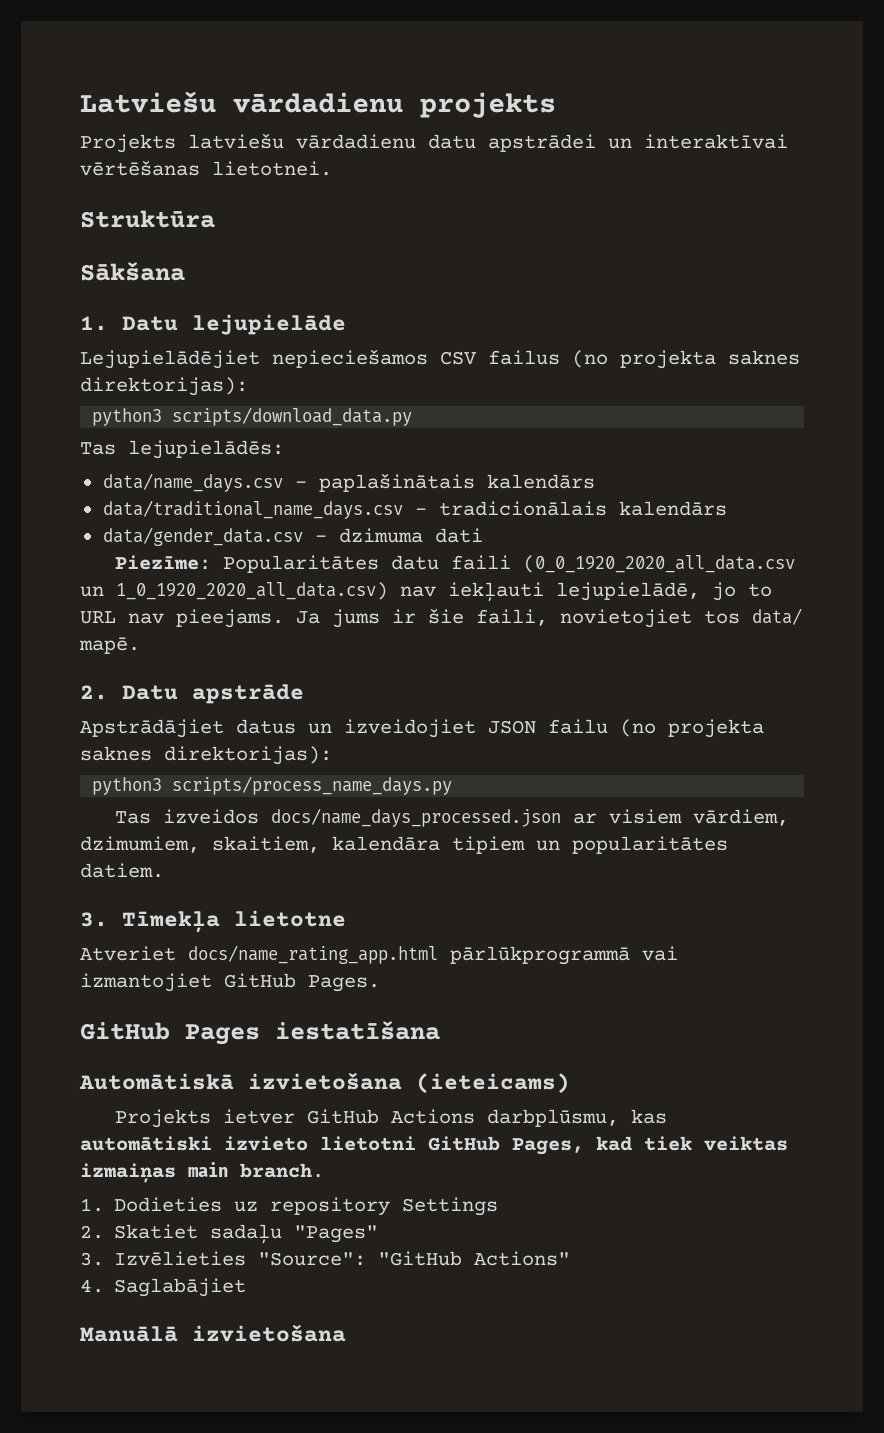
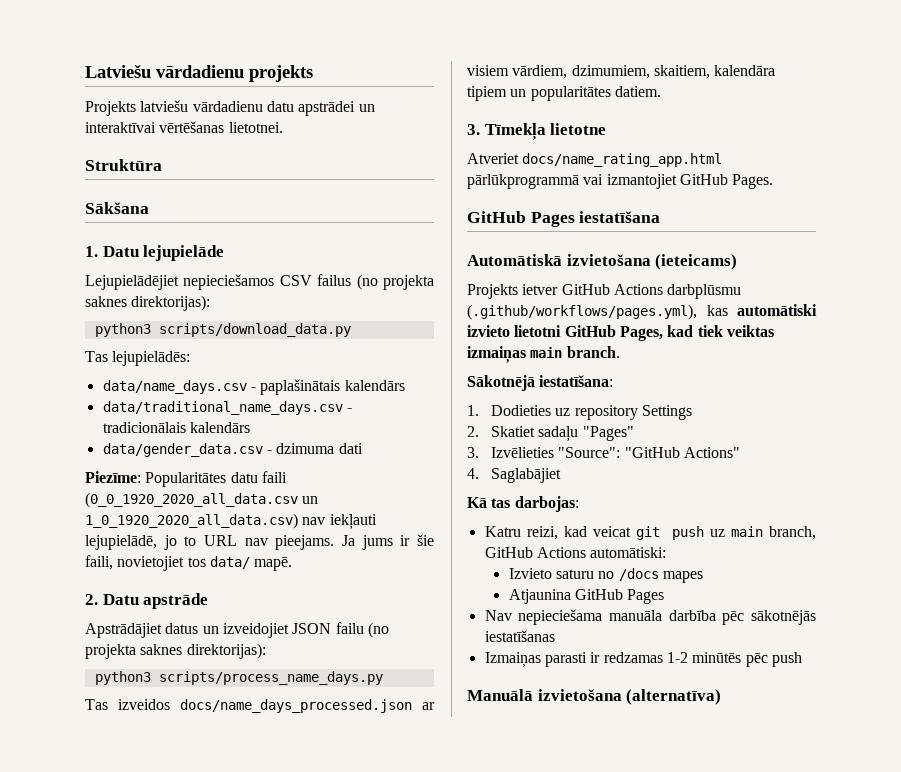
- Projekts ietver GitHub Actions darbplūsmu, kas automātiski izvieto lietotni GitHub Pages, kad tiek veiktas izmaiņas main branch.
+ Projekts ietver GitHub Actions darbplūsmu (.github/workflows/pages.yml), kas automātiski izvieto lietotni GitHub Pages, kad tiek veiktas izmaiņas main branch.
+ Sākotnējā iestatīšana:
+ Kā tas darbojas:
+ Katru reizi, kad veicat git push uz main branch, GitHub Actions automātiski:
+ Izvieto saturu no /docs mapes
+ Atjaunina GitHub Pages
+ Nav nepieciešama manuāla darbība pēc sākotnējās iestatīšanas
+ Izmaiņas parasti ir redzamas 1-2 minūtēs pēc push
- Manuālā izvietošana
+ Manuālā izvietošana (alternatīva)

